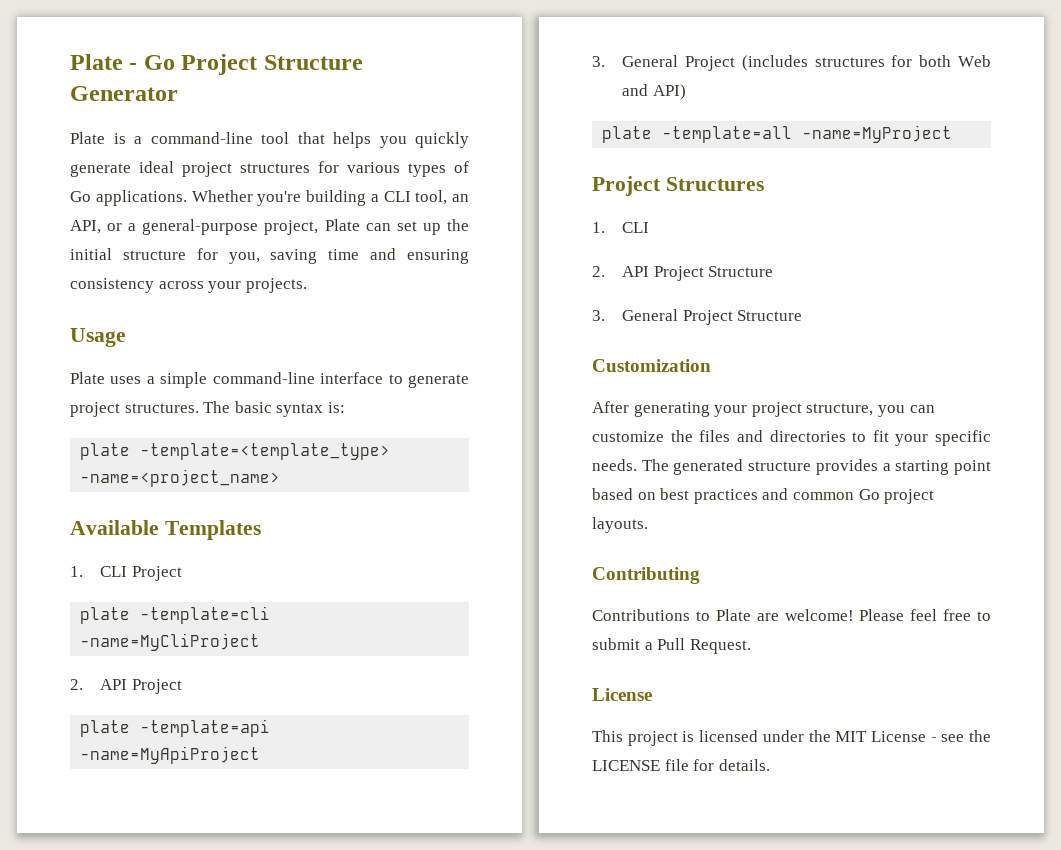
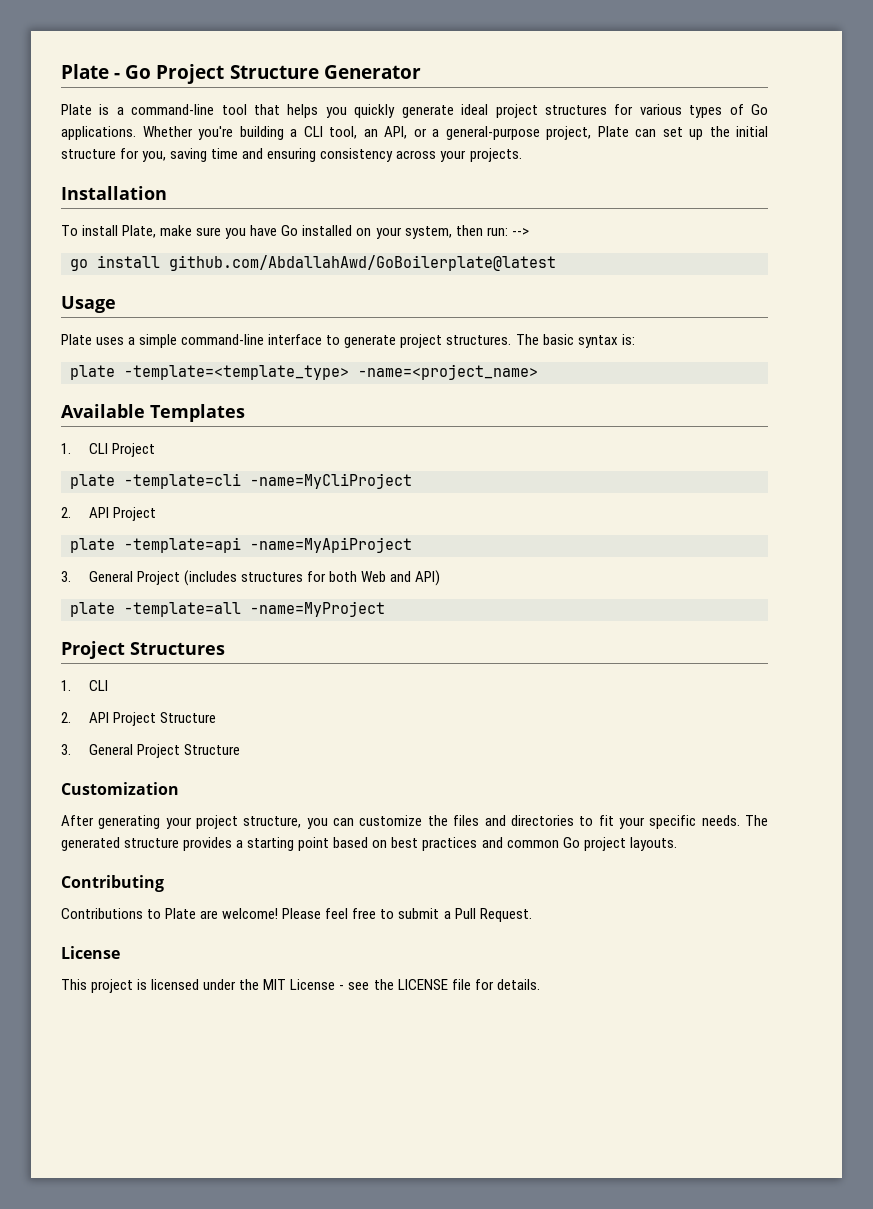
+ Installation
+ To install Plate, make sure you have Go installed on your system, then run: -->
+ go install github.com/AbdallahAwd/GoBoilerplate@latest

